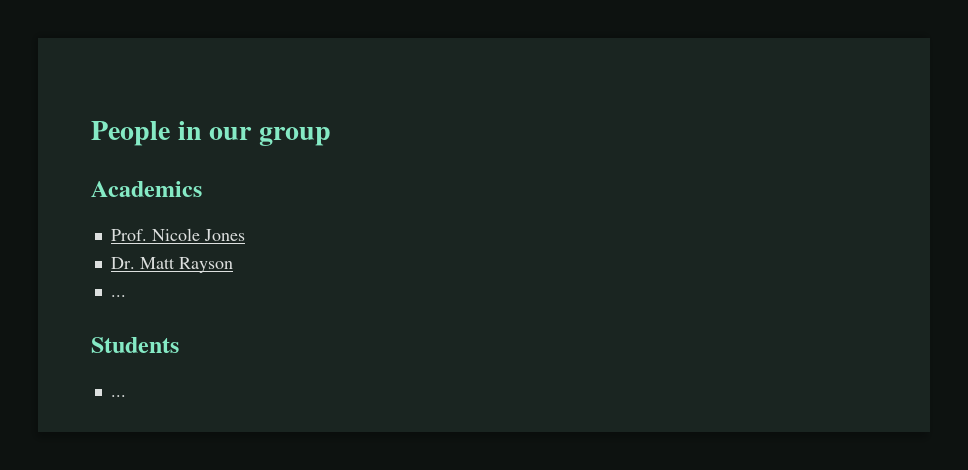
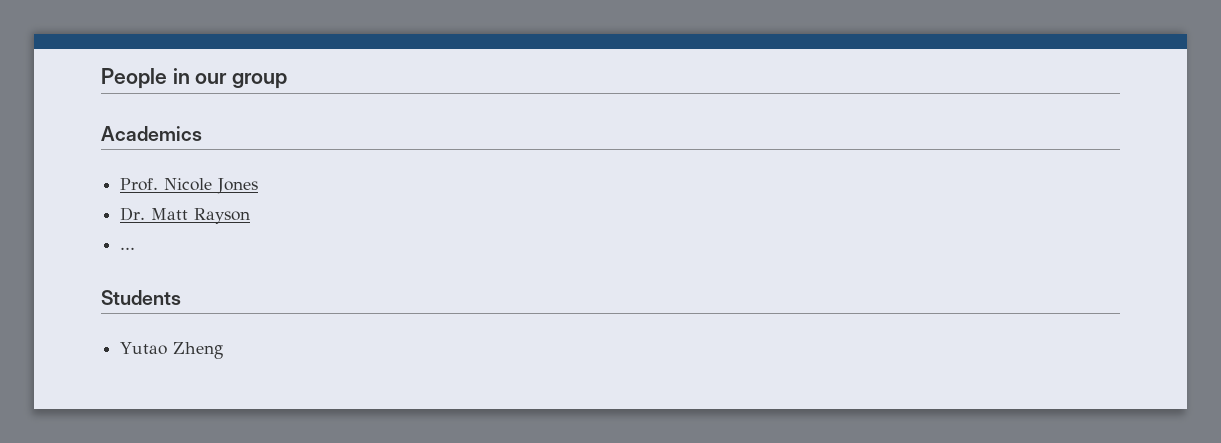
  Students
- ...
+ Yutao Zheng

